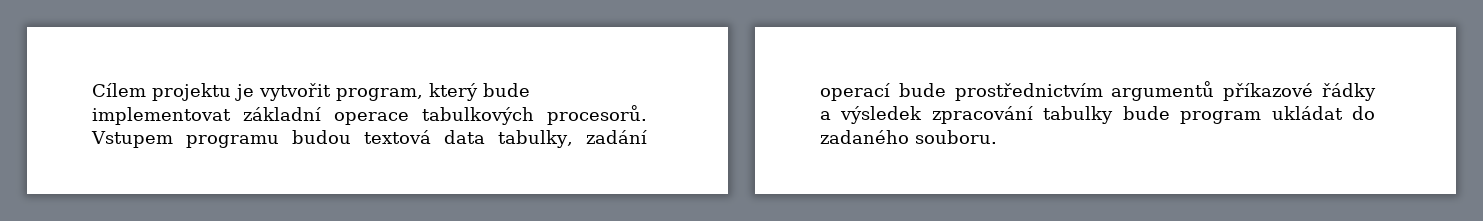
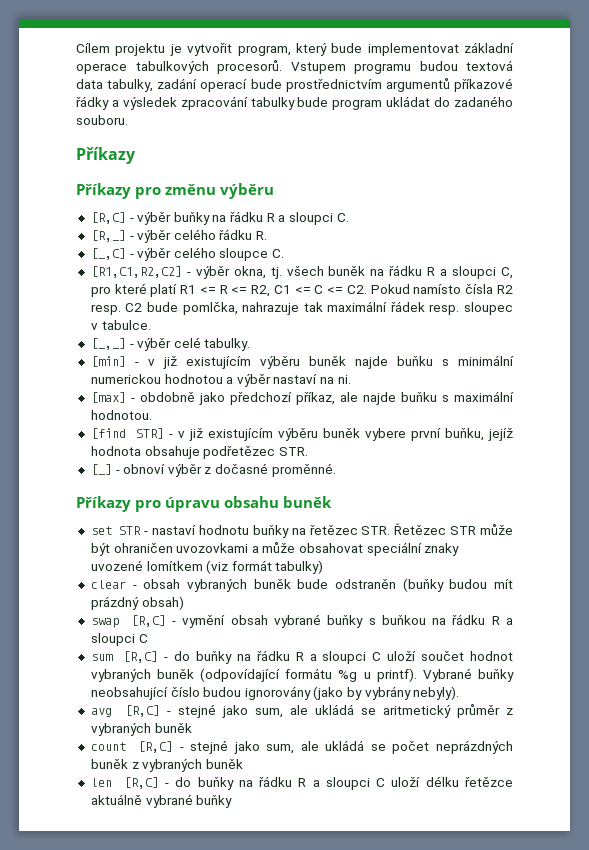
  Vstupem programu budou textová data tabulky, zadání operací bude prostřednictvím argumentů příkazové řádky a výsledek zpracování tabulky bude program ukládat do zadaného souboru.
+ Příkazy
+ Příkazy pro změnu výběru
+ [R,C] - výběr buňky na řádku R a sloupci C.
+ [R,_] - výběr celého řádku R.
+ [_,C] - výběr celého sloupce C.
+ [R1,C1,R2,C2] - výběr okna, tj. všech buněk na řádku R a sloupci C, pro které platí R1 <= R <= R2, C1 <= C <= C2. Pokud namísto čísla R2 resp. C2 bude pomlčka, nahrazuje tak maximální řádek resp. sloupec v tabulce.
+ [_,_] - výběr celé tabulky.
+ [min] - v již existujícím výběru buněk najde buňku s minimální numerickou hodnotou a výběr nastaví na ni.
+ [max] - obdobně jako předchozí příkaz, ale najde buňku s maximální hodnotou.
+ [find STR] - v již existujícím výběru buněk vybere první buňku, jejíž hodnota obsahuje podřetězec STR.
+ [_] - obnoví výběr z dočasné proměnné.
+ Příkazy pro úpravu obsahu buněk
+ set STR - nastaví hodnotu buňky na řetězec STR. Řetězec STR může být ohraničen uvozovkami a může obsahovat speciální znaky uvozené lomítkem (viz formát tabulky)
+ clear - obsah vybraných buněk bude odstraněn (buňky budou mít prázdný obsah)
+ swap [R,C] - vymění obsah vybrané buňky s buňkou na řádku R a sloupci C
+ sum [R,C] - do buňky na řádku R a sloupci C uloží součet hodnot vybraných buněk (odpovídající formátu %g u printf). Vybrané buňky neobsahující číslo budou ignorovány (jako by vybrány nebyly).
+ avg [R,C] - stejné jako sum, ale ukládá se aritmetický průměr z vybraných buněk
+ count [R,C] - stejné jako sum, ale ukládá se počet neprázdných buněk z vybraných buněk
+ len [R,C] - do buňky na řádku R a sloupci C uloží délku řetězce aktuálně vybrané buňky

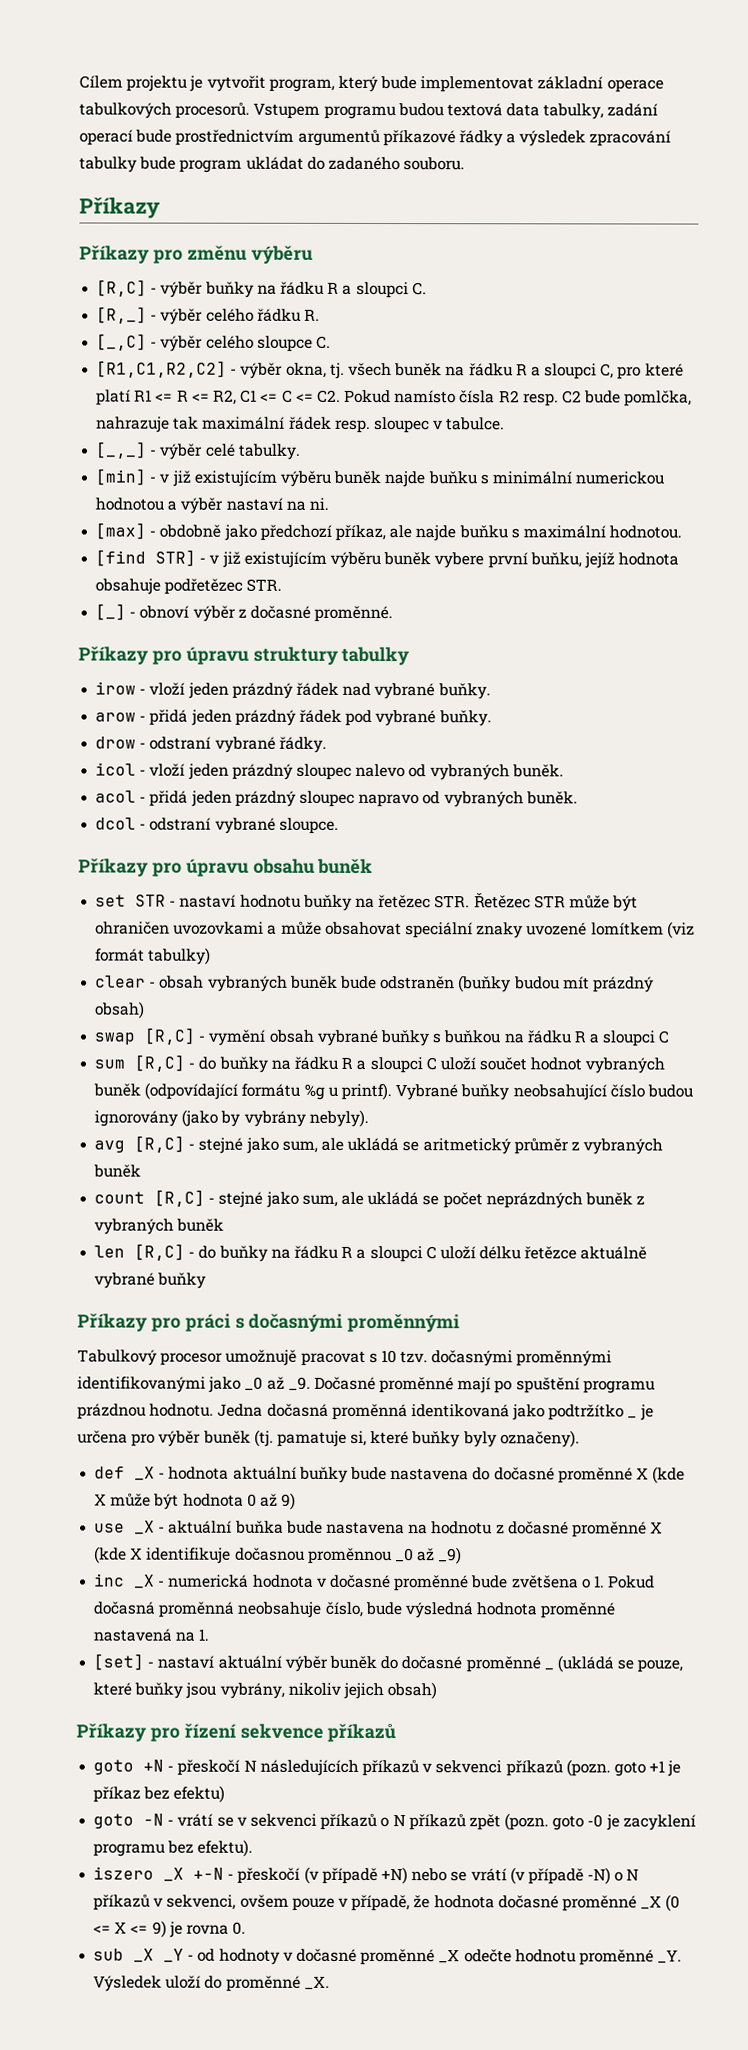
+ Příkazy pro úpravu struktury tabulky
+ irow - vloží jeden prázdný řádek nad vybrané buňky.
+ arow - přidá jeden prázdný řádek pod vybrané buňky.
+ drow - odstraní vybrané řádky.
+ icol - vloží jeden prázdný sloupec nalevo od vybraných buněk.
+ acol - přidá jeden prázdný sloupec napravo od vybraných buněk.
+ dcol - odstraní vybrané sloupce.
+ Příkazy pro práci s dočasnými proměnnými
+ Tabulkový procesor umožnujě pracovat s 10 tzv. dočasnými proměnnými identifikovanými jako _0 až _9. Dočasné proměnné mají po spuštění programu prázdnou hodnotu. Jedna dočasná proměnná identikovaná jako podtržítko _ je určena pro výběr buněk (tj. pamatuje si, které buňky byly označeny).
+ def _X - hodnota aktuální buňky bude nastavena do dočasné proměnné X (kde X může být hodnota 0 až 9)
+ use _X - aktuální buňka bude nastavena na hodnotu z dočasné proměnné X (kde X identifikuje dočasnou proměnnou _0 až _9)
+ inc _X - numerická hodnota v dočasné proměnné bude zvětšena o 1. Pokud dočasná proměnná neobsahuje číslo, bude výsledná hodnota proměnné nastavená na 1.
+ [set] - nastaví aktuální výběr buněk do dočasné proměnné _ (ukládá se pouze, které buňky jsou vybrány, nikoliv jejich obsah)
+ Příkazy pro řízení sekvence příkazů
+ goto +N - přeskočí N následujících příkazů v sekvenci příkazů (pozn. goto +1 je příkaz bez efektu)
+ goto -N - vrátí se v sekvenci příkazů o N příkazů zpět (pozn. goto -0 je zacyklení programu bez efektu).
+ iszero _X +-N - přeskočí (v případě +N) nebo se vrátí (v případě -N) o N příkazů v sekvenci, ovšem pouze v případě, že hodnota dočasné proměnné _X (0 <= X <= 9) je rovna 0.
+ sub _X _Y - od hodnoty v dočasné proměnné _X odečte hodnotu proměnné _Y. Výsledek uloží do proměnné _X.

